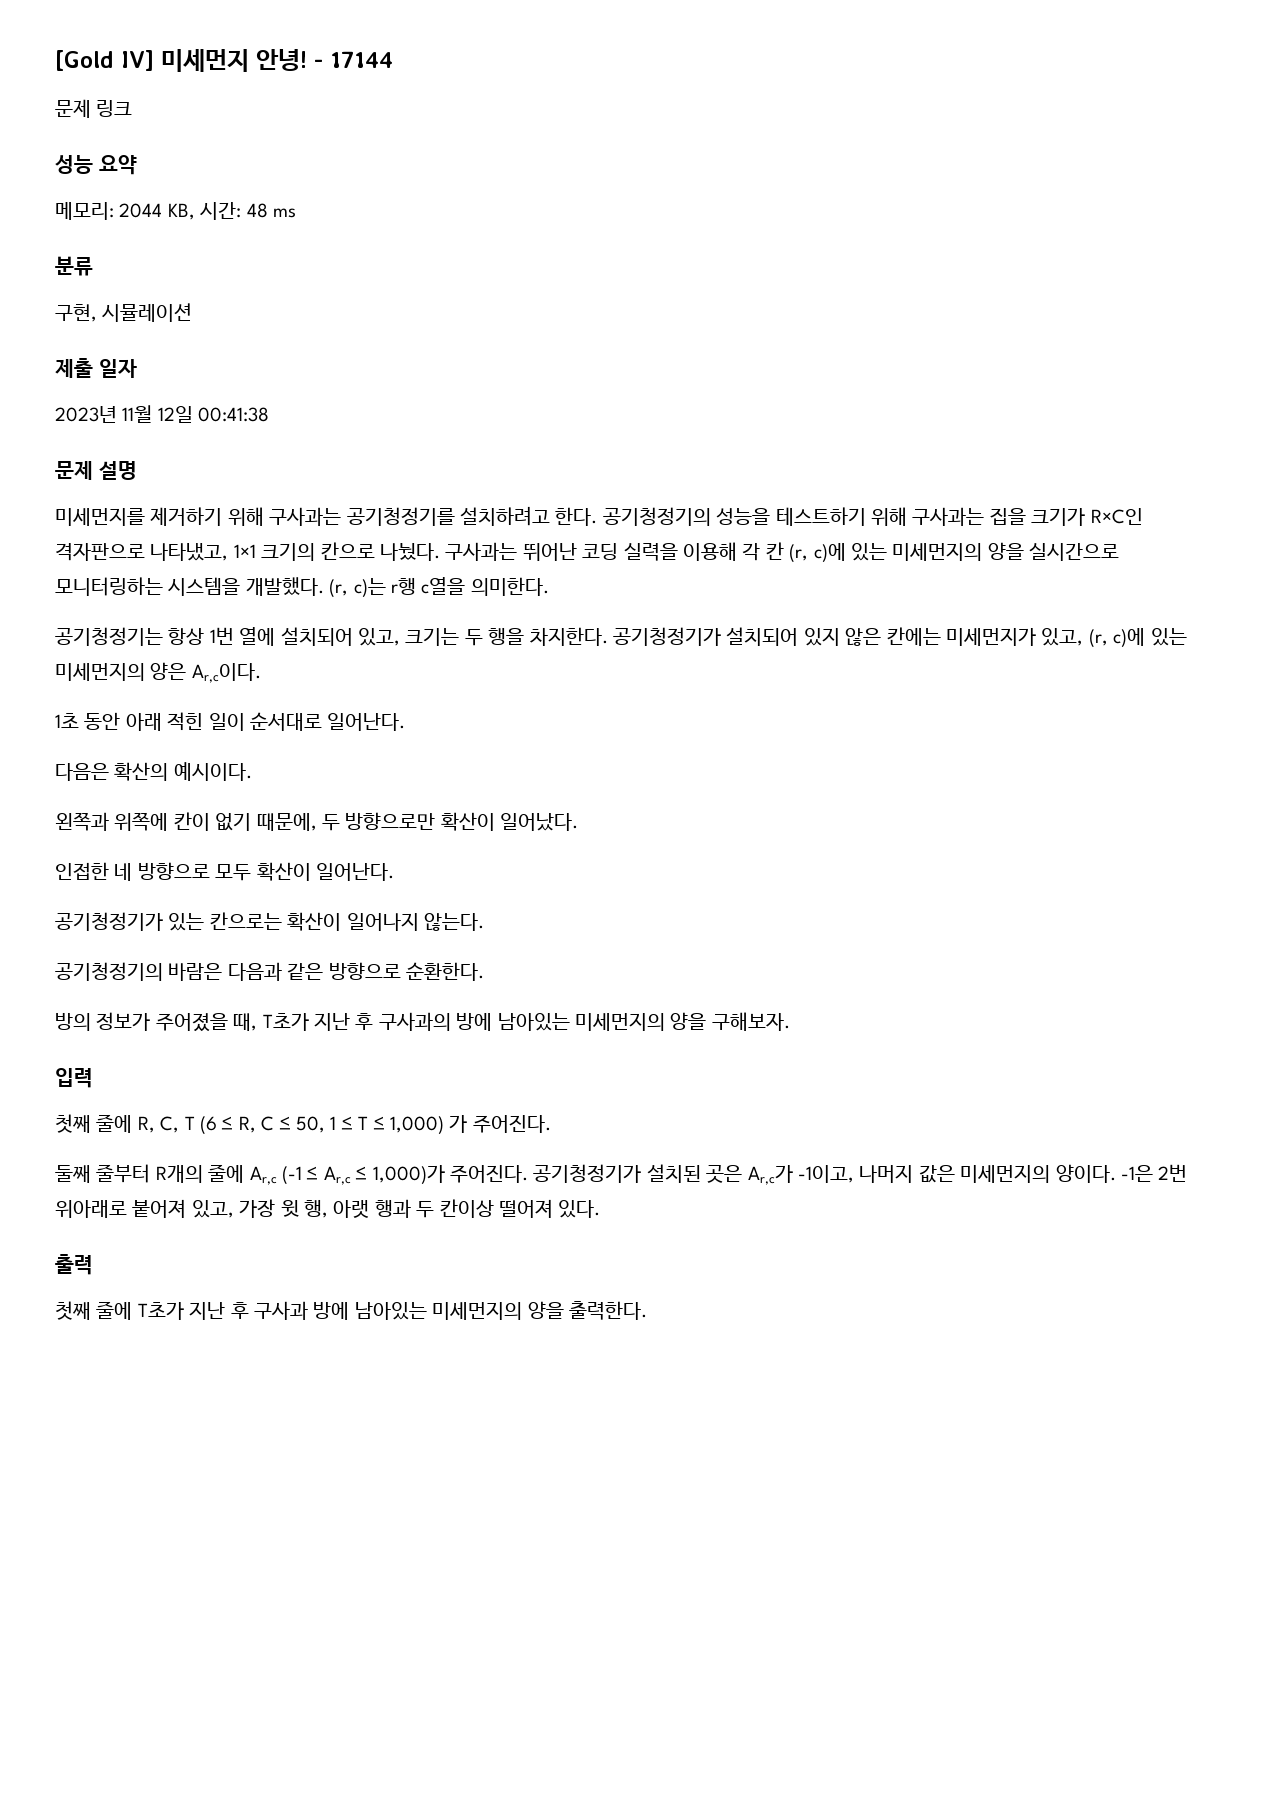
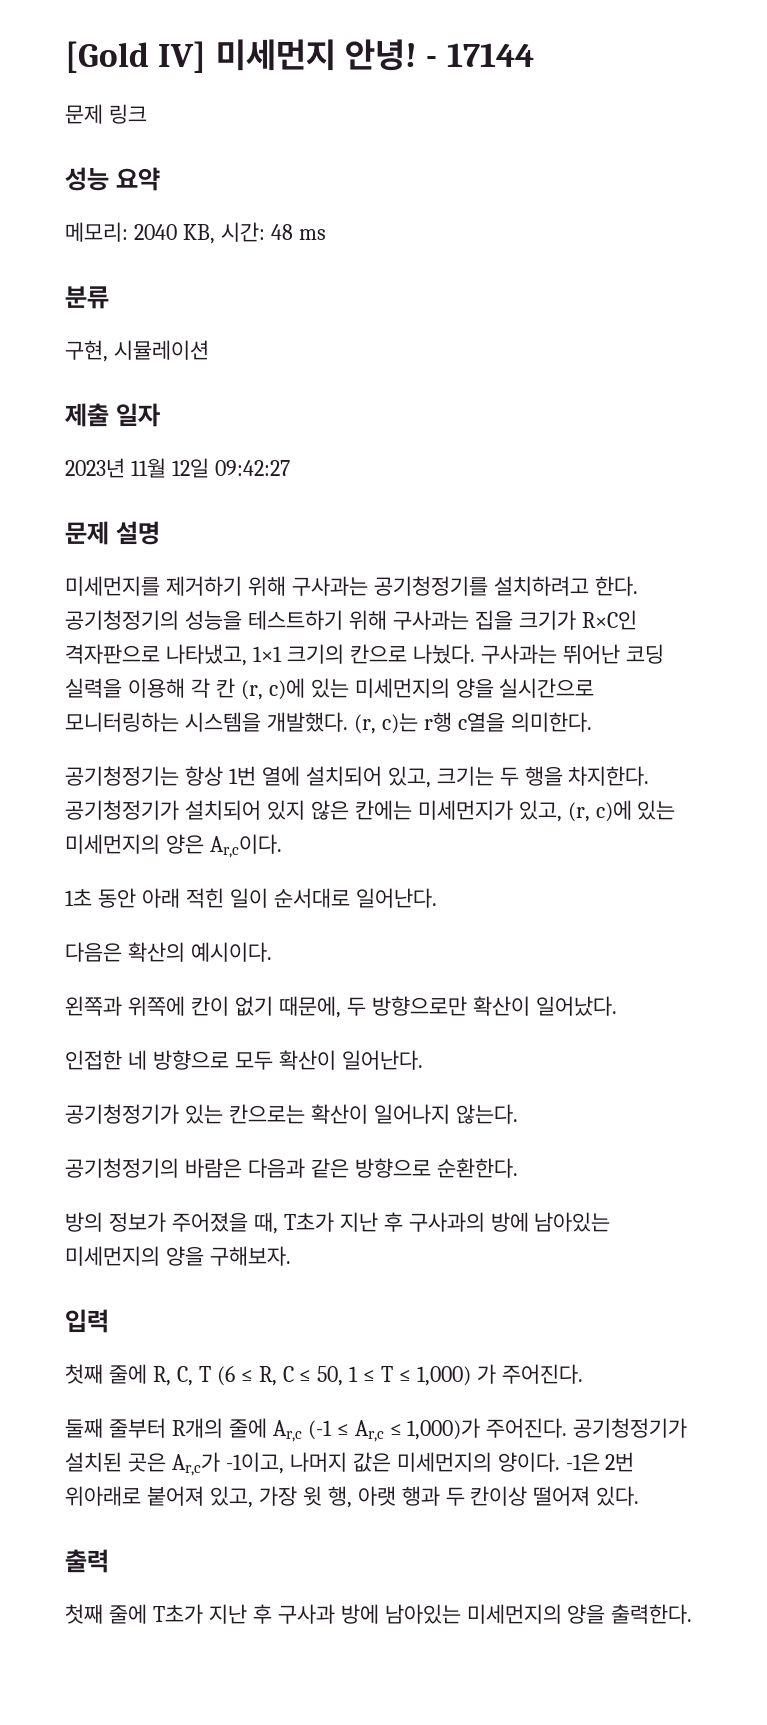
- 메모리: 2044 KB, 시간: 48 ms
+ 메모리: 2040 KB, 시간: 48 ms
- 2023년 11월 12일 00:41:38
+ 2023년 11월 12일 09:42:27

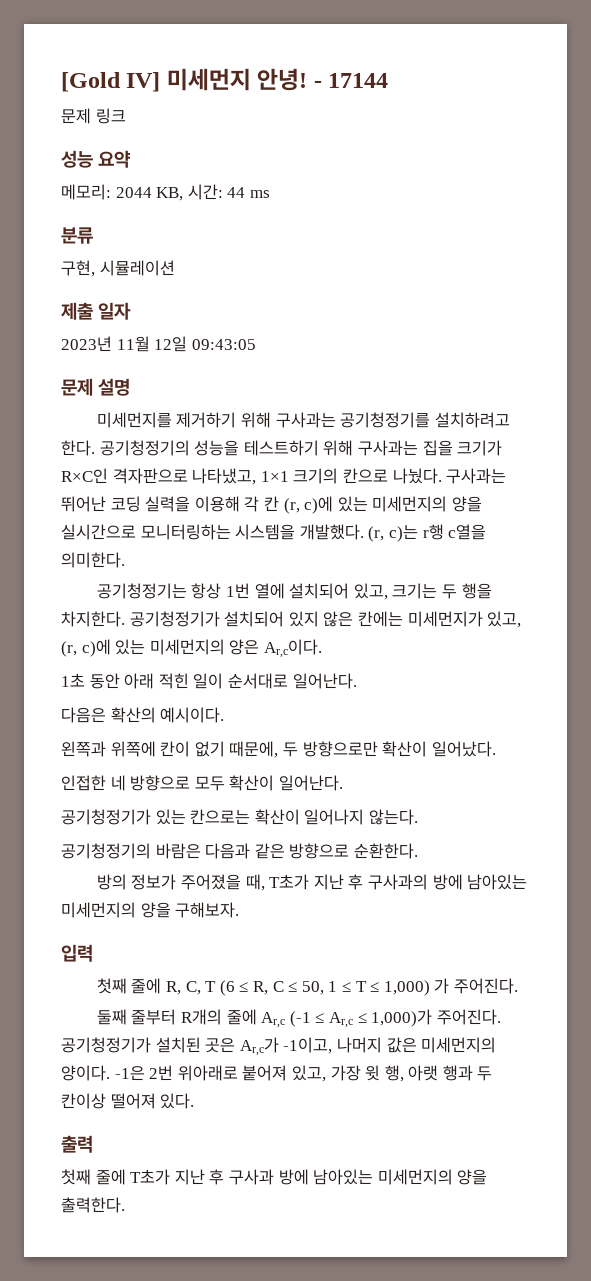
- 메모리: 2040 KB, 시간: 48 ms
+ 메모리: 2044 KB, 시간: 44 ms
- 2023년 11월 12일 09:42:27
+ 2023년 11월 12일 09:43:05

